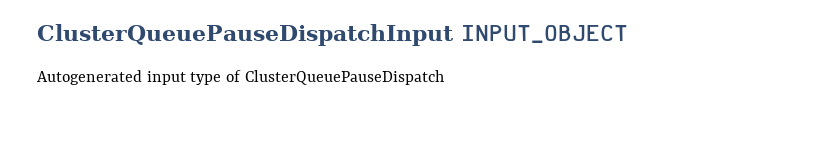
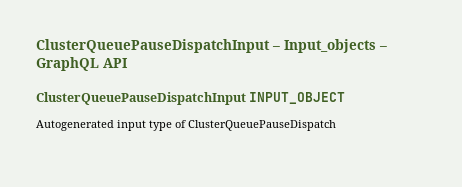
+ ClusterQueuePauseDispatchInput – Input_objects – GraphQL API

